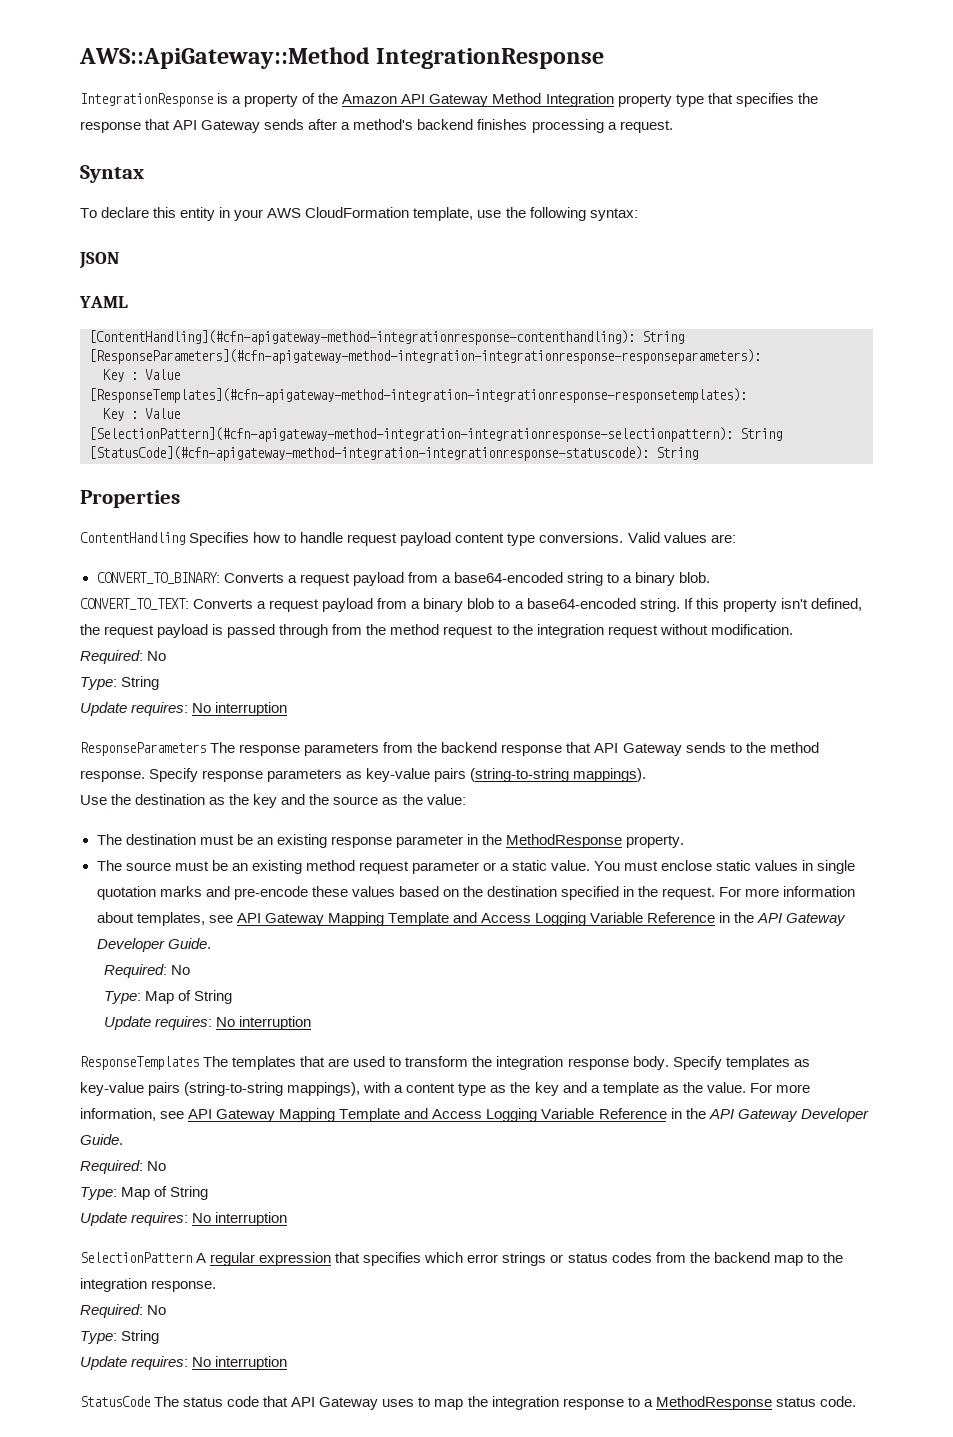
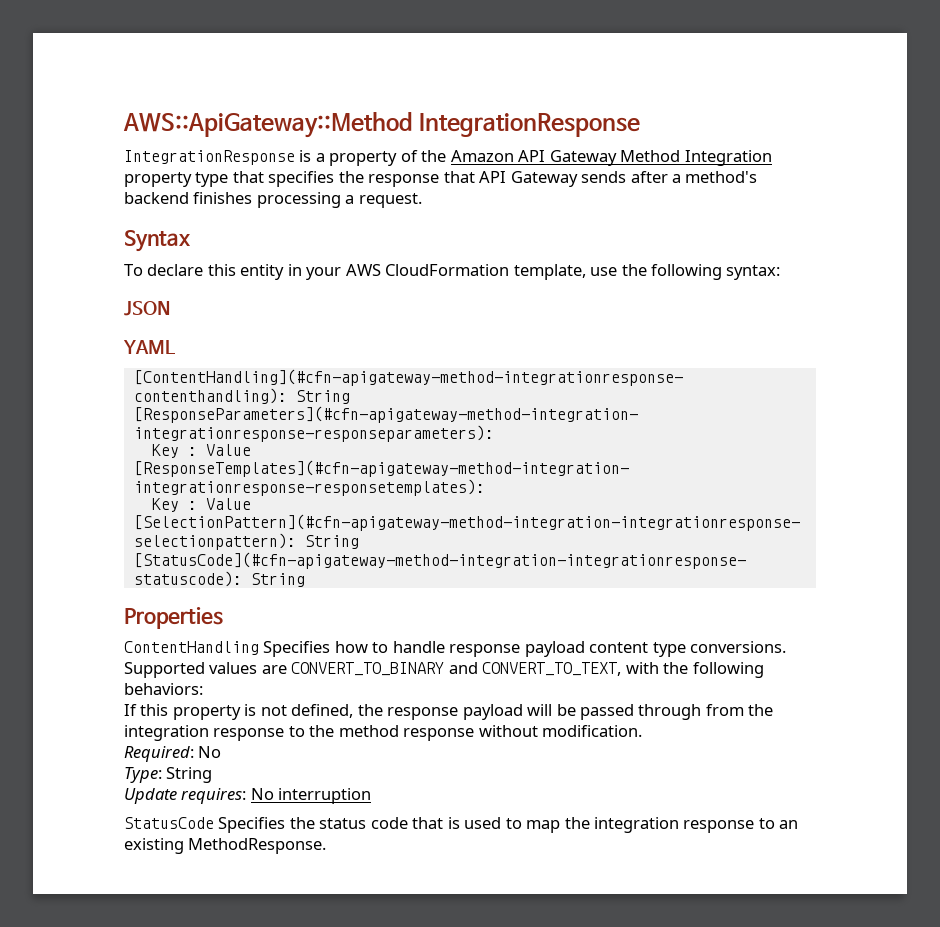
- ContentHandling Specifies how to handle request payload content type conversions.
+ ContentHandling Specifies how to handle response payload content type conversions.
- Valid values are:
- CONVERT_TO_BINARY: Converts a request payload from a base64-encoded string to a binary blob.
- CONVERT_TO_TEXT: Converts a request payload from a binary blob to a base64-encoded string. If this property isn't defined, the request payload is passed through from the method request to the integration request without modification.
+ Supported values are CONVERT_TO_BINARY and CONVERT_TO_TEXT, with the following behaviors:
+ If this property is not defined, the response payload will be passed through from the integration response to the method response without modification.
- ResponseParameters The response parameters from the backend response that API Gateway sends to the method response. Specify response parameters as key-value pairs (string-to-string mappings).
- Use the destination as the key and the source as the value:
- The destination must be an existing response parameter in the MethodResponse property.
- The source must be an existing method request parameter or a static value. You must enclose static values in single quotation marks and pre-encode these values based on the destination specified in the request. For more information about templates, see API Gateway Mapping Template and Access Logging Variable Reference in the API Gateway Developer Guide.
- Required: No
- Type: Map of String
- Update requires: No interruption
- ResponseTemplates The templates that are used to transform the integration response body. Specify templates as key-value pairs (string-to-string mappings), with a content type as the key and a template as the value. For more information, see API Gateway Mapping Template and Access Logging Variable Reference in the API Gateway Developer Guide.
- Required: No
- Type: Map of String
- Update requires: No interruption
- SelectionPattern A regular expression that specifies which error strings or status codes from the backend map to the integration response.
- Required: No
- Type: String
- Update requires: No interruption
- StatusCode The status code that API Gateway uses to map the integration response to a MethodResponse status code.
+ StatusCode Specifies the status code that is used to map the integration response to an existing MethodResponse.

